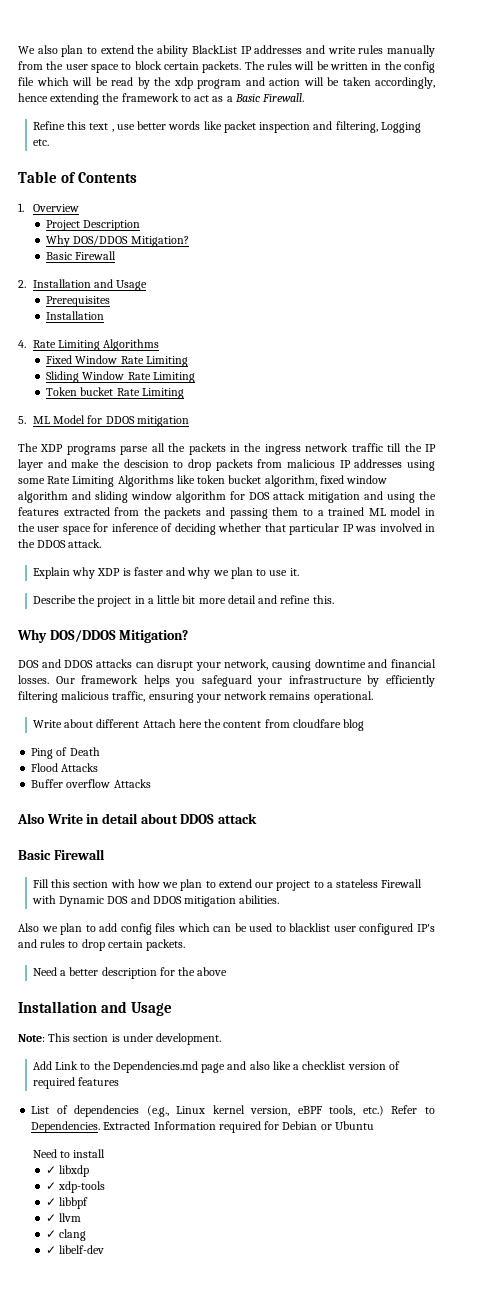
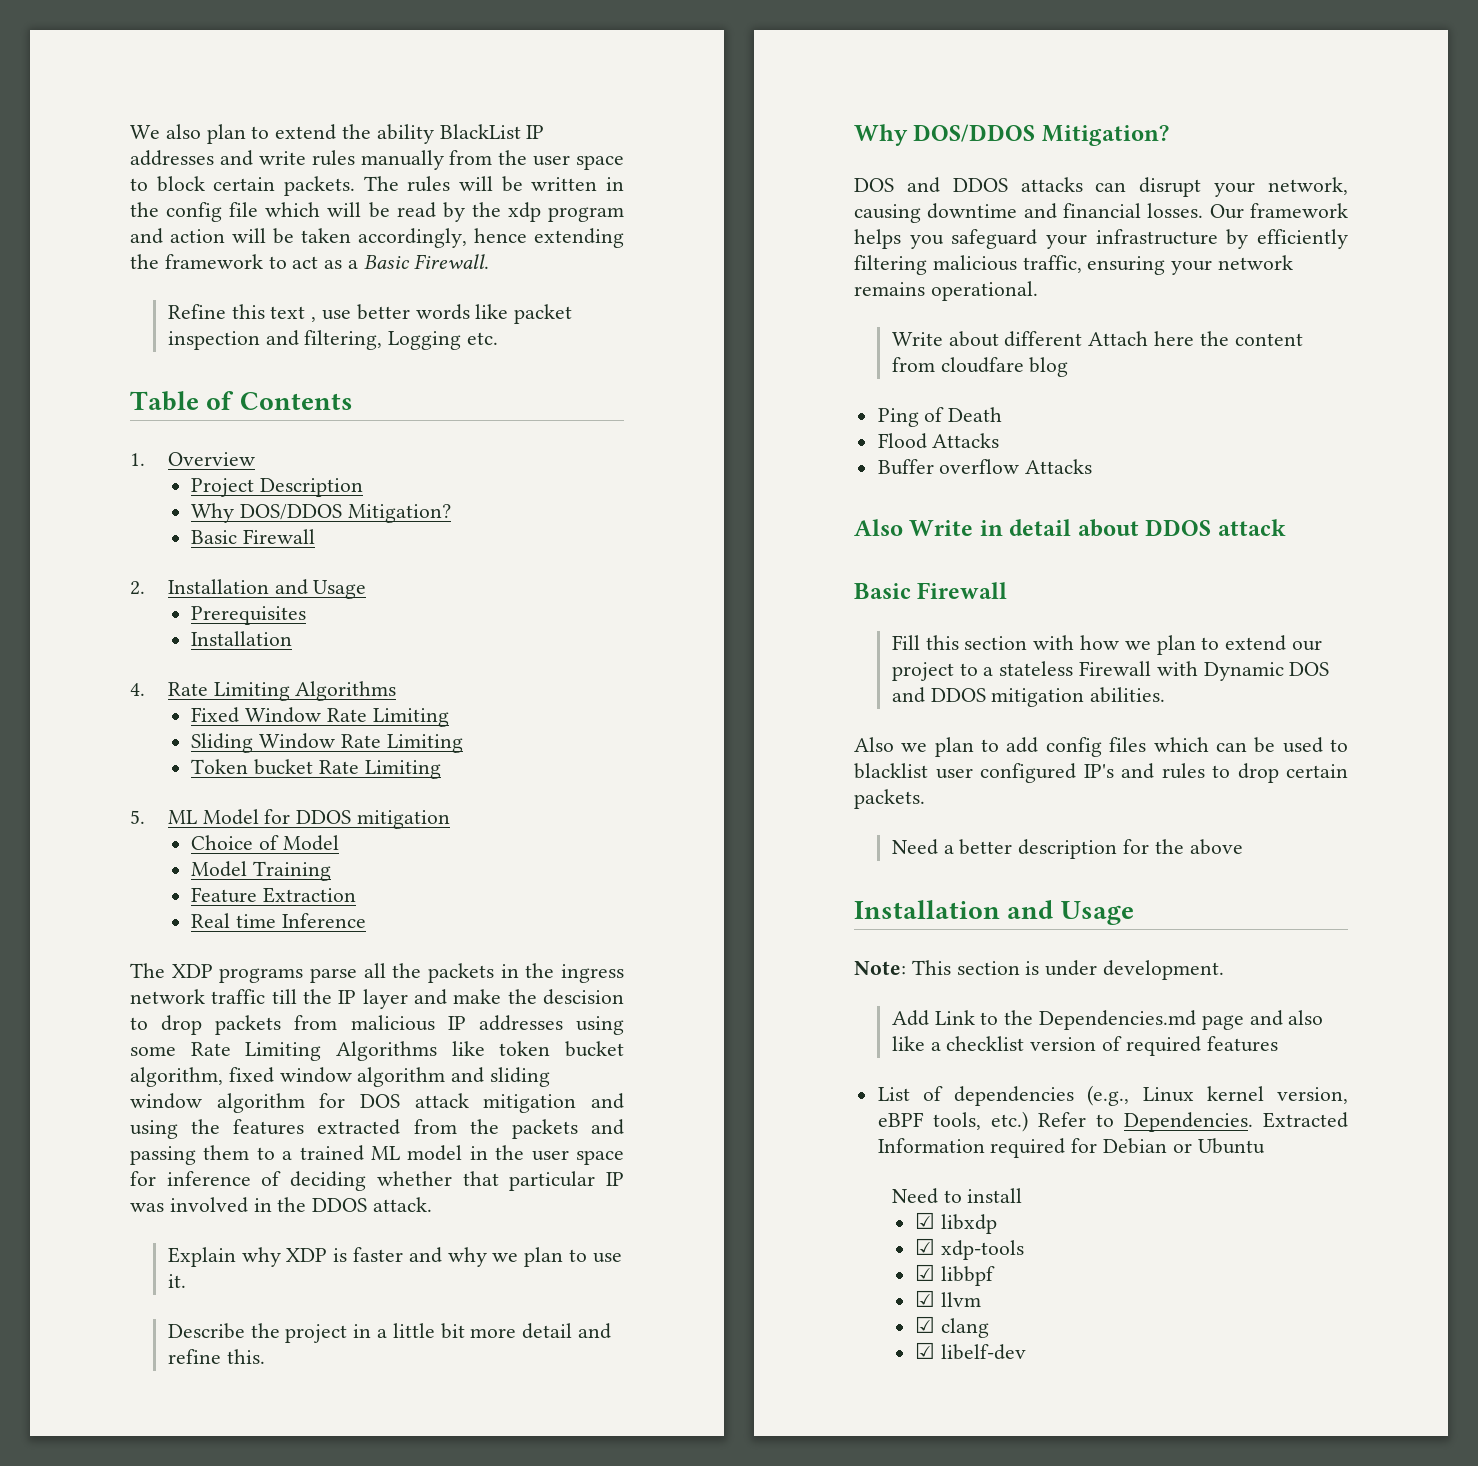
+ Choice of Model
+ Model Training
+ Feature Extraction
+ Real time Inference
- ✓ libxdp
+ ☑ libxdp
- ✓ xdp-tools
+ ☑ xdp-tools
- ✓ libbpf
+ ☑ libbpf
- ✓ llvm
+ ☑ llvm
- ✓ clang
+ ☑ clang
- ✓ libelf-dev
+ ☑ libelf-dev

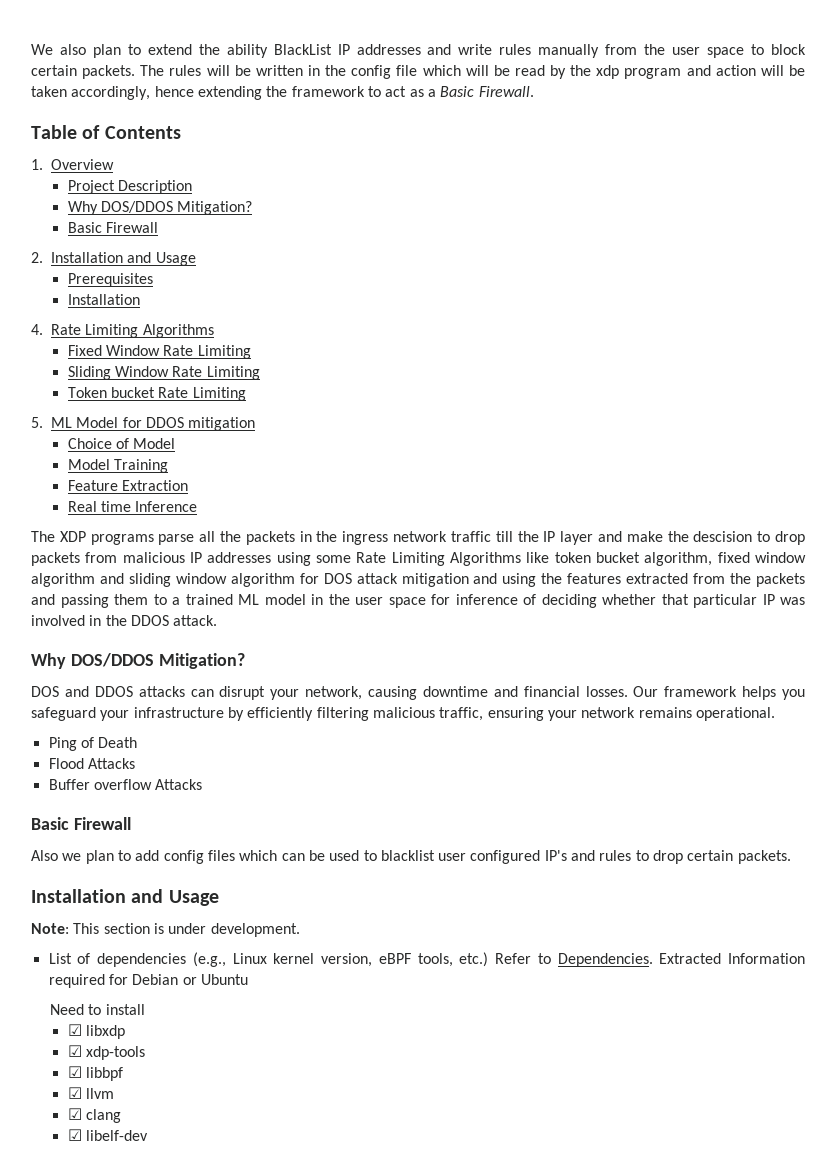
- Refine this text , use better words like packet inspection and filtering, Logging etc.
- Explain why XDP is faster and why we plan to use it.
- Describe the project in a little bit more detail and refine this.
- Write about different Attach here the content from cloudfare blog
  Buffer overflow Attacks
- Also Write in detail about DDOS attack
  Basic Firewall
- Fill this section with how we plan to extend our project to a stateless Firewall with Dynamic DOS and DDOS mitigation abilities.
- Need a better description for the above
- Add Link to the Dependencies.md page and also like a checklist version of required features

